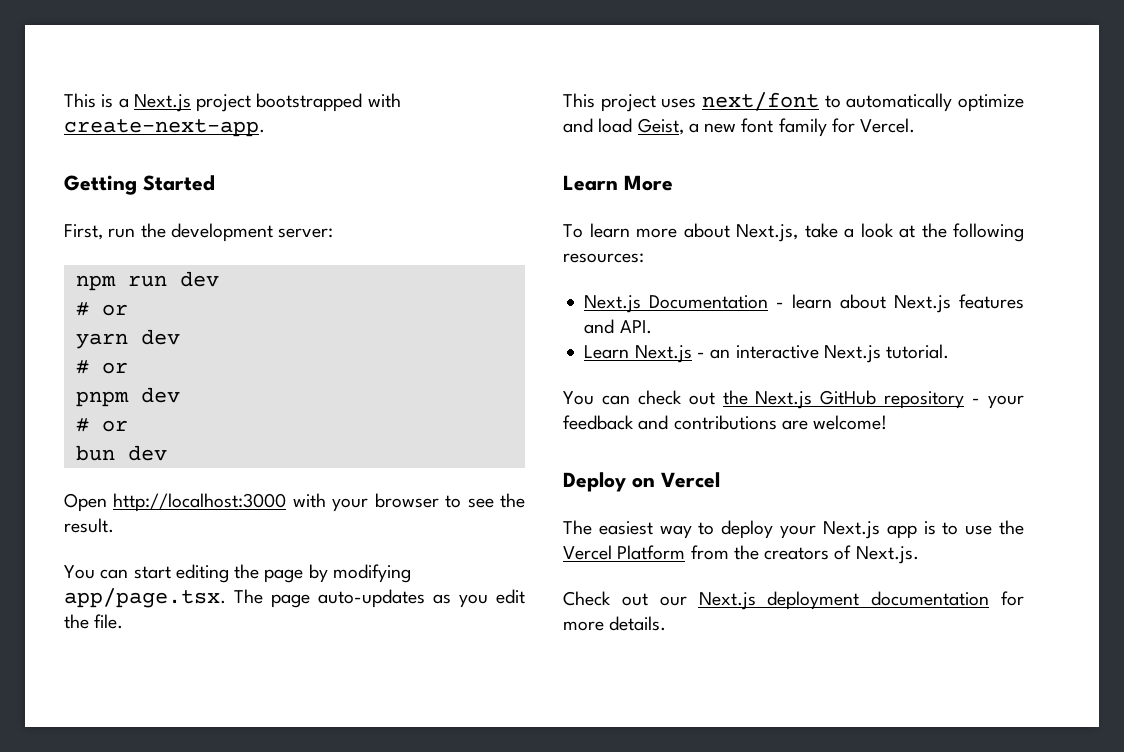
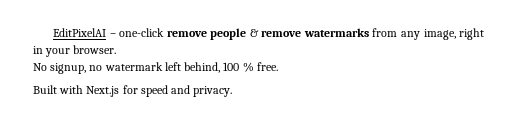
- This is a Next.js project bootstrapped with create-next-app.
- Getting Started
- First, run the development server:
- npm run dev
- # or
- yarn dev
- # or
- pnpm dev
- # or
- bun dev
- Open http://localhost:3000 with your browser to see the result.
- You can start editing the page by modifying app/page.tsx. The page auto-updates as you edit the file.
- This project uses next/font to automatically optimize and load Geist, a new font family for Vercel.
- Learn More
- To learn more about Next.js, take a look at the following resources:
- Next.js Documentation - learn about Next.js features and API.
- Learn Next.js - an interactive Next.js tutorial.
- You can check out the Next.js GitHub repository - your feedback and contributions are welcome!
- Deploy on Vercel
- The easiest way to deploy your Next.js app is to use the Vercel Platform from the creators of Next.js.
- Check out our Next.js deployment documentation for more details.
+ EditPixelAI – one-click remove people & remove watermarks from any image, right in your browser.
+ No signup, no watermark left behind, 100 % free.
+ Built with Next.js for speed and privacy.

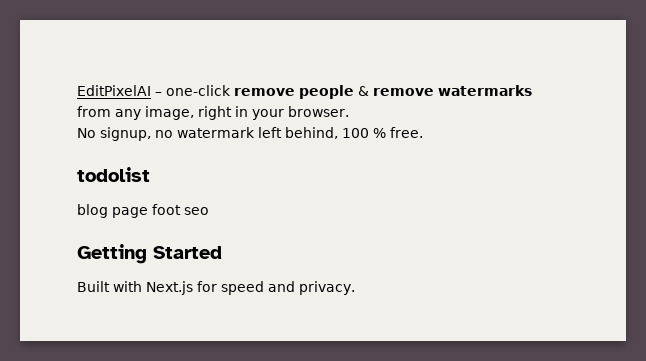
+ todolist
+ blog page foot seo
+ Getting Started

